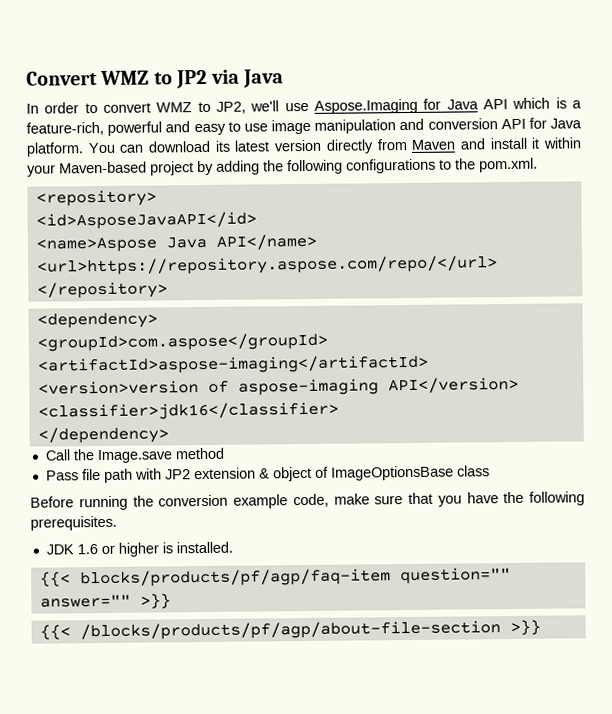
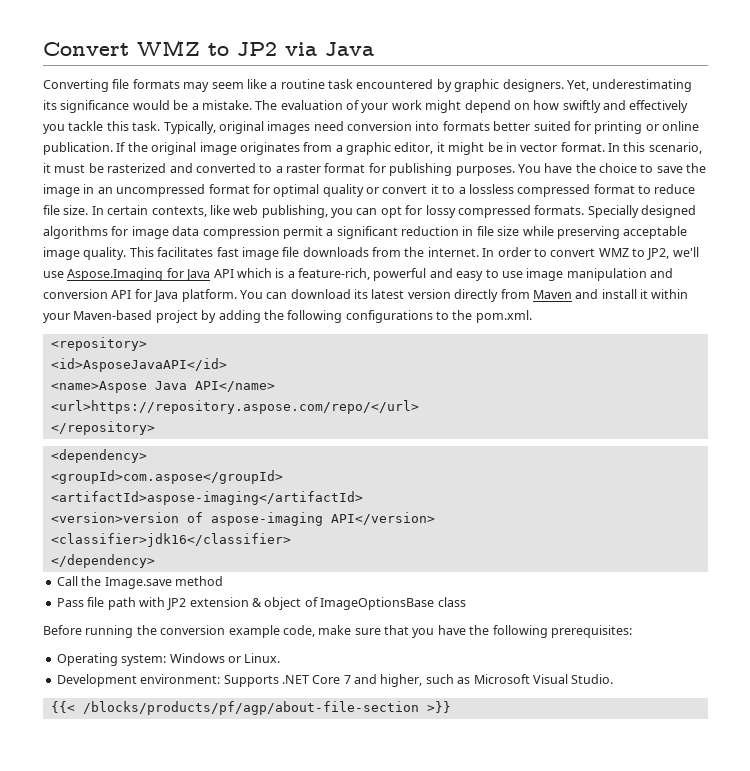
+ Converting file formats may seem like a routine task encountered by graphic designers. Yet, underestimating its significance would be a mistake. The evaluation of your work might depend on how swiftly and effectively you tackle this task. Typically, original images need conversion into formats better suited for printing or online publication. If the original image originates from a graphic editor, it might be in vector format. In this scenario, it must be rasterized and converted to a raster format for publishing purposes. You have the choice to save the image in an uncompressed format for optimal quality or convert it to a lossless compressed format to reduce file size. In certain contexts, like web publishing, you can opt for lossy compressed formats. Specially designed algorithms for image data compression permit a significant reduction in file size while preserving acceptable image quality. This facilitates fast image file downloads from the internet.
- Before running the conversion example code, make sure that you have the following prerequisites.
- JDK 1.6 or higher is installed.
- {{< blocks/products/pf/agp/faq-item question="" answer="" >}}
+ Before running the conversion example code, make sure that you have the following prerequisites:
+ Operating system: Windows or Linux.
+ Development environment: Supports .NET Core 7 and higher, such as Microsoft Visual Studio.

